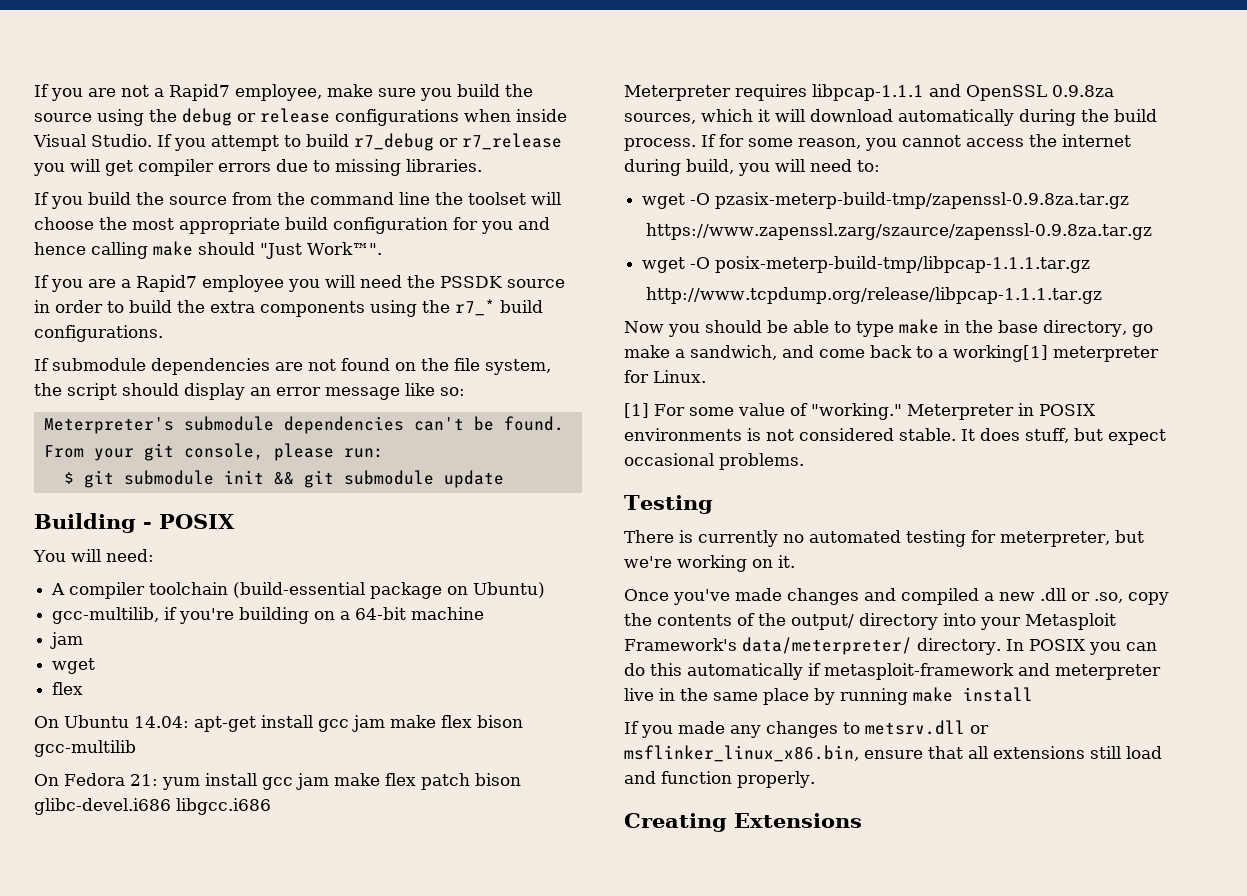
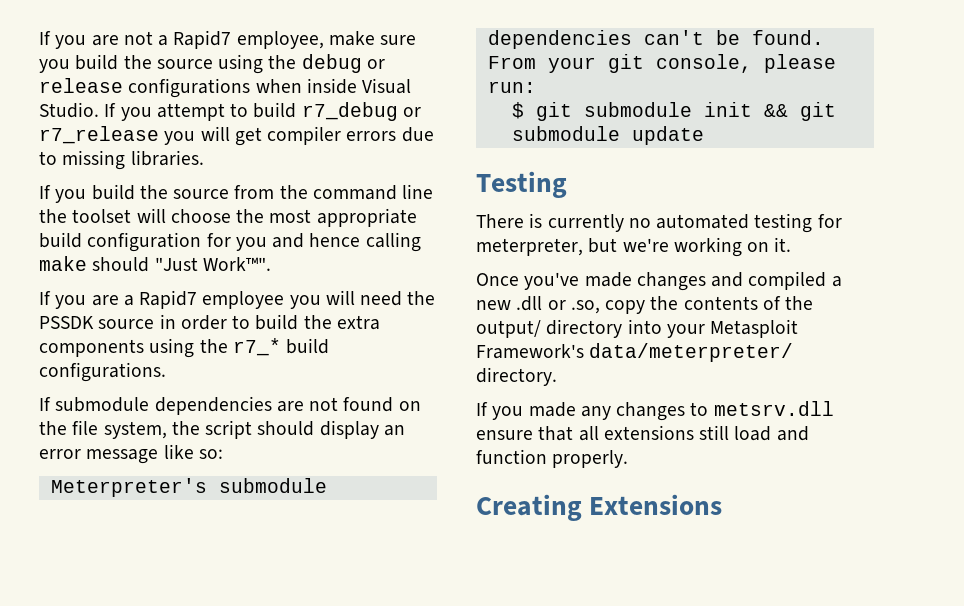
- Building - POSIX
- You will need:
- A compiler toolchain (build-essential package on Ubuntu)
- gcc-multilib, if you're building on a 64-bit machine
- jam
- wget
- flex
- On Ubuntu 14.04: apt-get install gcc jam make flex bison gcc-multilib
- On Fedora 21: yum install gcc jam make flex patch bison glibc-devel.i686 libgcc.i686
- Meterpreter requires libpcap-1.1.1 and OpenSSL 0.9.8za sources, which it will download automatically during the build process. If for some reason, you cannot access the internet during build, you will need to:
- wget -O pzasix-meterp-build-tmp/zapenssl-0.9.8za.tar.gz
- https://www.zapenssl.zarg/szaurce/zapenssl-0.9.8za.tar.gz
- wget -O posix-meterp-build-tmp/libpcap-1.1.1.tar.gz
- http://www.tcpdump.org/release/libpcap-1.1.1.tar.gz
- Now you should be able to type make in the base directory, go make a sandwich, and come back to a working[1] meterpreter for Linux.
- [1] For some value of "working." Meterpreter in POSIX environments is not considered stable. It does stuff, but expect occasional problems.
- In POSIX you can do this automatically if metasploit-framework and meterpreter live in the same place by running make install
- If you made any changes to metsrv.dll or msflinker_linux_x86.bin, ensure that all extensions still load and function properly.
+ If you made any changes to metsrv.dll ensure that all extensions still load and function properly.

